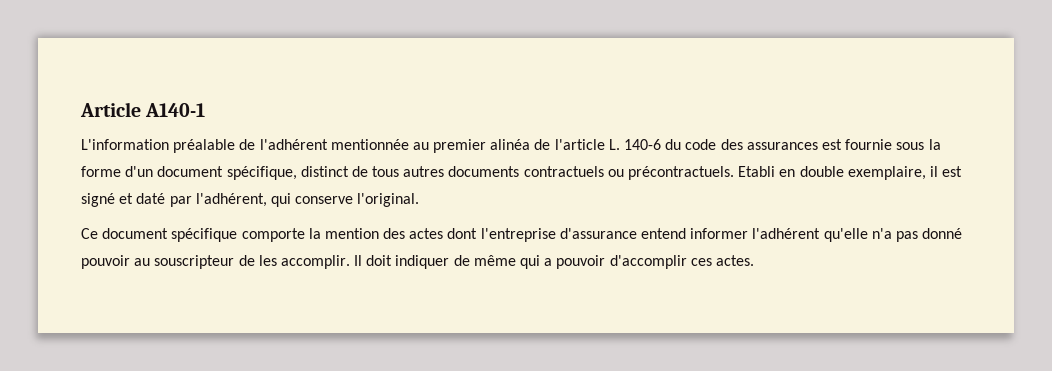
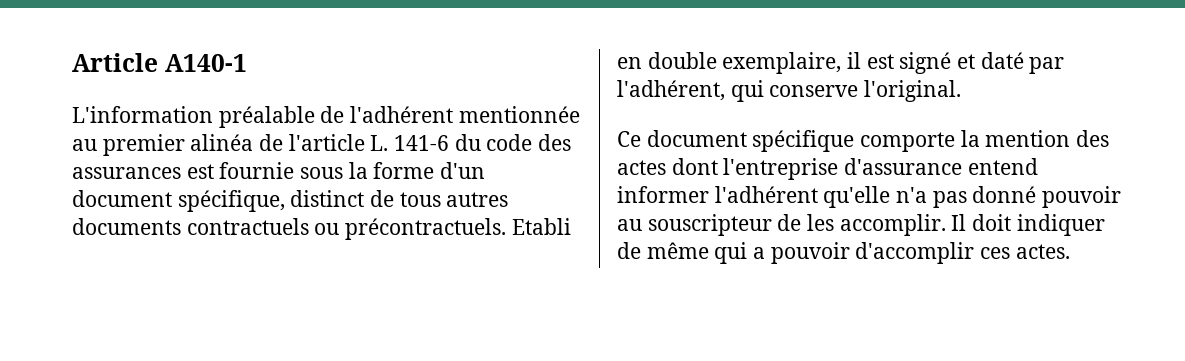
- L'information préalable de l'adhérent mentionnée au premier alinéa de l'article L. 140-6 du code des assurances est fournie sous la forme d'un document spécifique, distinct de tous autres documents contractuels ou précontractuels.
+ L'information préalable de l'adhérent mentionnée au premier alinéa de l'article L. 141-6 du code des assurances est fournie sous la forme d'un document spécifique, distinct de tous autres documents contractuels ou précontractuels.

